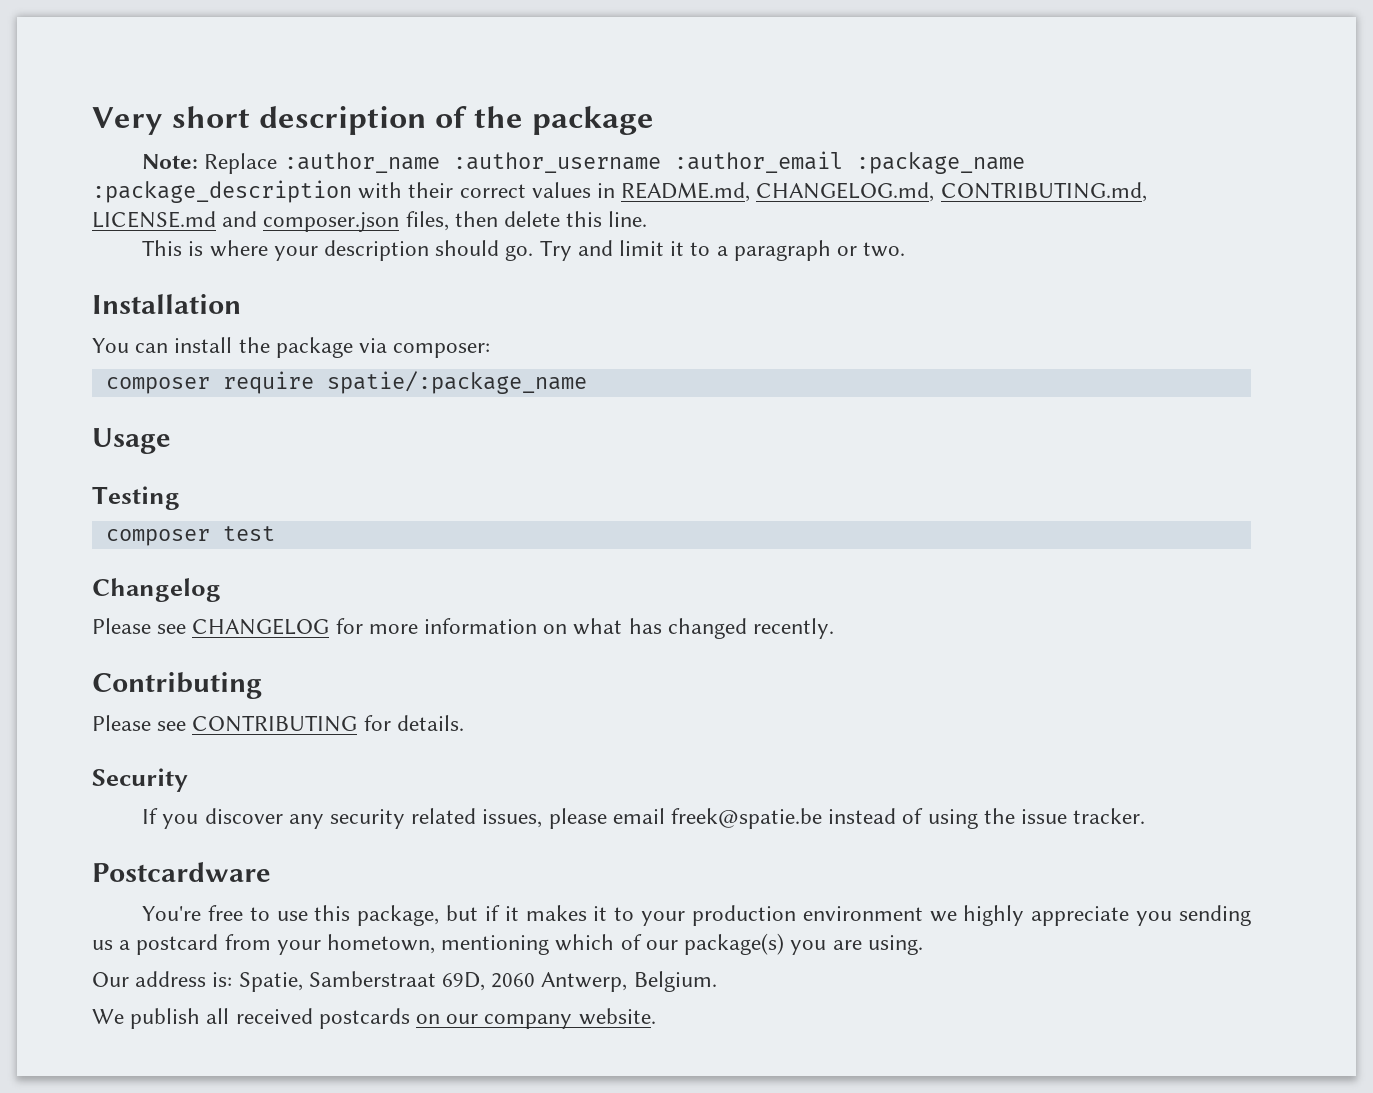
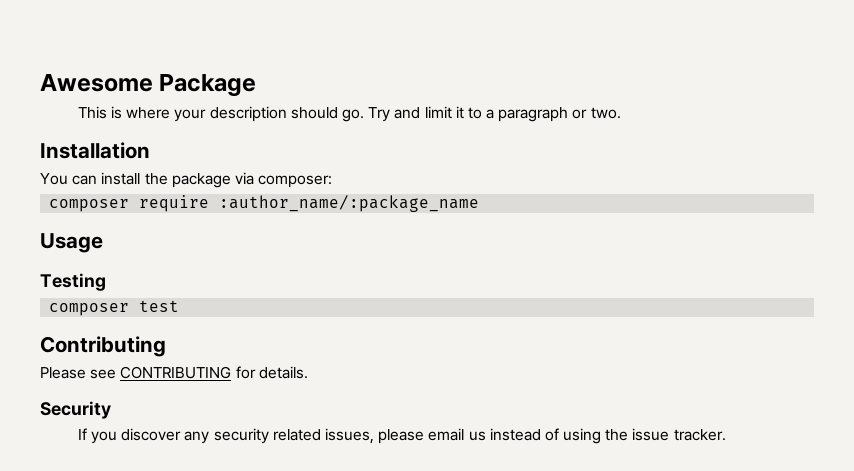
- Very short description of the package
- Note: Replace :author_name :author_username :author_email :package_name :package_description with their correct values in README.md, CHANGELOG.md, CONTRIBUTING.md, LICENSE.md and composer.json files, then delete this line.
+ Awesome Package
- composer require spatie/:package_name
+ composer require :author_name/:package_name
- Changelog
- Please see CHANGELOG for more information on what has changed recently.
- If you discover any security related issues, please email freek@spatie.be instead of using the issue tracker.
+ If you discover any security related issues, please email us instead of using the issue tracker.
- Postcardware
- You're free to use this package, but if it makes it to your production environment we highly appreciate you sending us a postcard from your hometown, mentioning which of our package(s) you are using.
- Our address is: Spatie, Samberstraat 69D, 2060 Antwerp, Belgium.
- We publish all received postcards on our company website.

